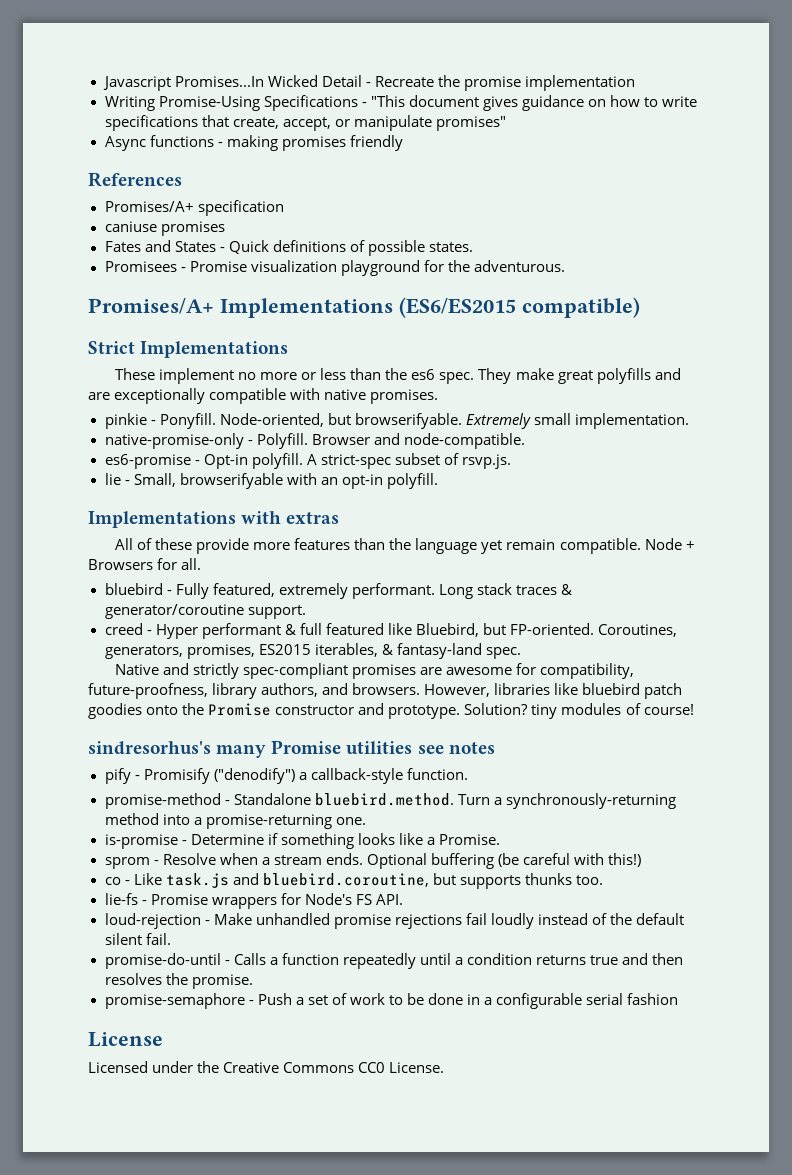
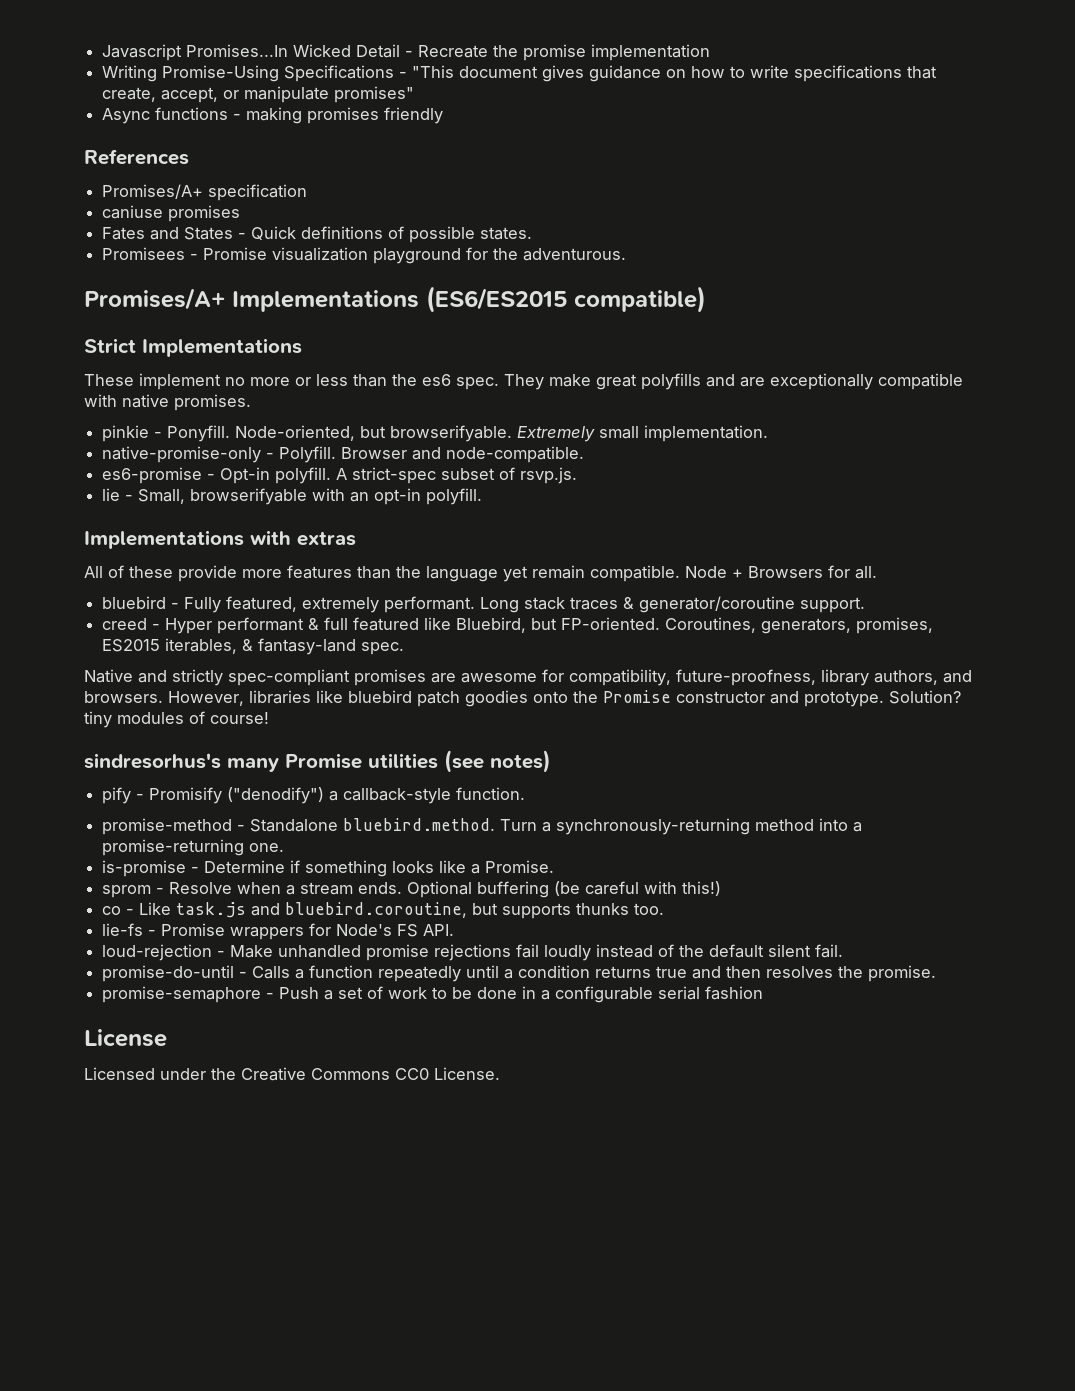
- sindresorhus's many Promise utilities see notes
+ sindresorhus's many Promise utilities (see notes)

